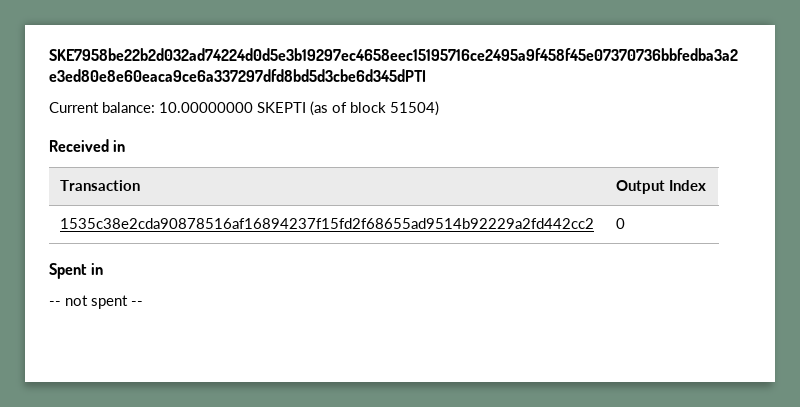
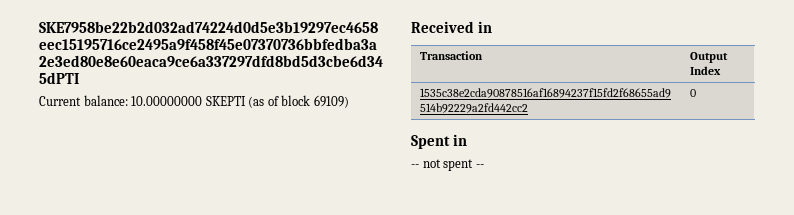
- Current balance: 10.00000000 SKEPTI (as of block 51504)
+ Current balance: 10.00000000 SKEPTI (as of block 69109)

